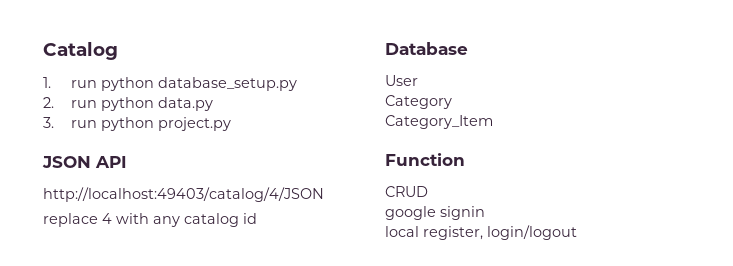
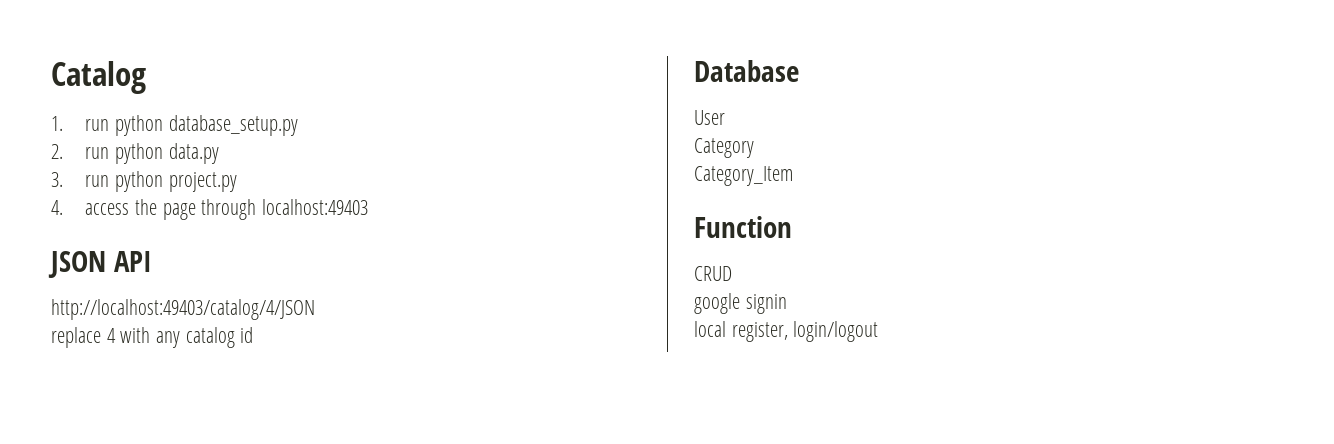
+ 4. access the page through localhost:49403

